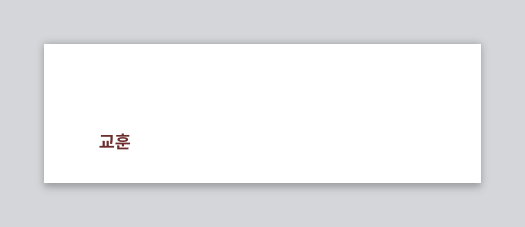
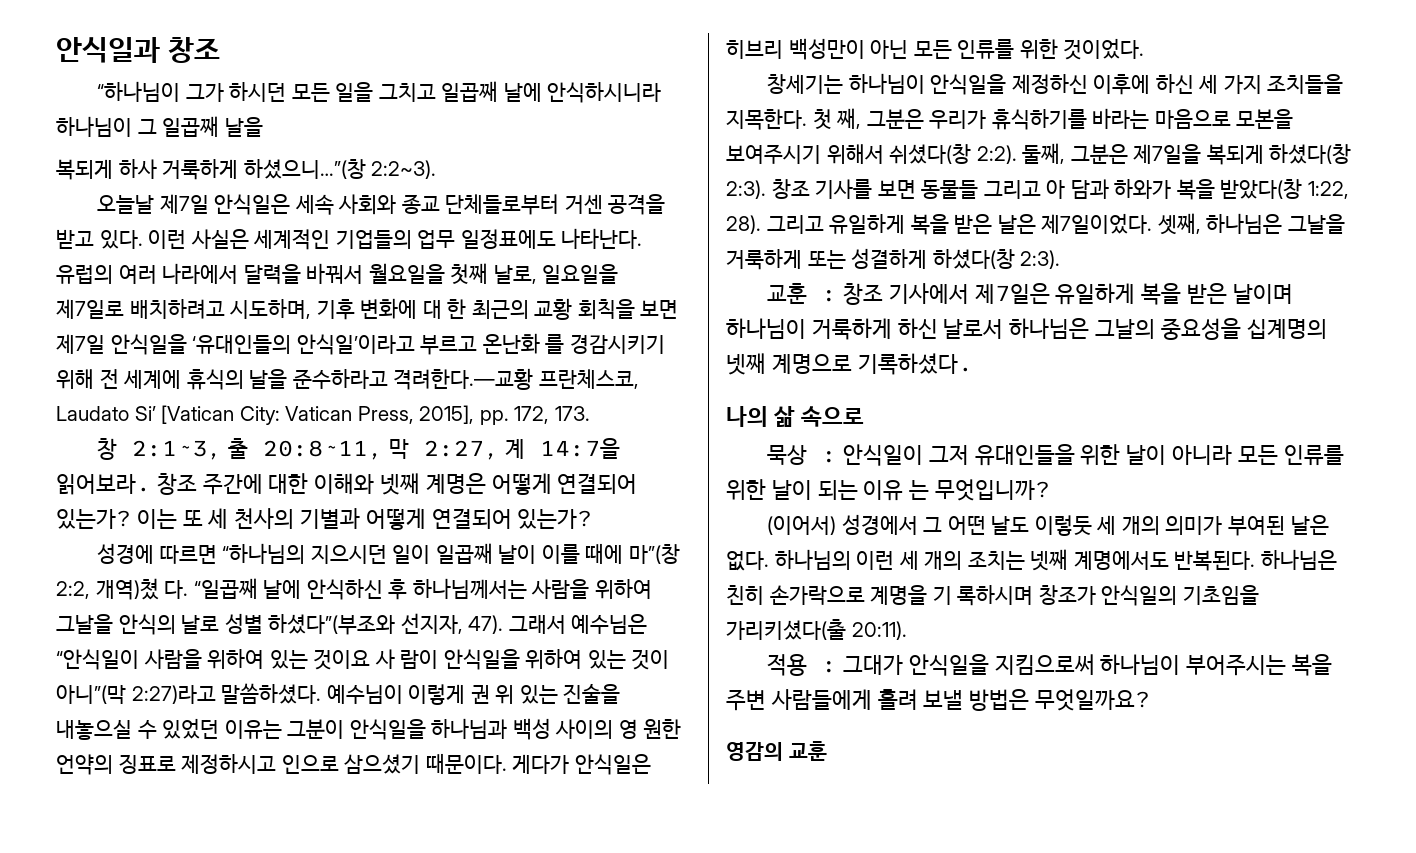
- 교훈
+ 안식일과 창조
+ “하나님이 그가 하시던 모든 일을 그치고 일곱째 날에 안식하시니라 하나님이 그 일곱째 날을
+ 복되게 하사 거룩하게 하셨으니…”(창 2:2~3).
+ 오늘날 제7일 안식일은 세속 사회와 종교 단체들로부터 거센 공격을 받고 있다. 이런 사실은 세계적인 기업들의 업무 일정표에도 나타난다. 유럽의 여러 나라에서 달력을 바꿔서 월요일을 첫째 날로, 일요일을 제7일로 배치하려고 시도하며, 기후 변화에 대 한 최근의 교황 회칙을 보면 제7일 안식일을 ‘유대인들의 안식일’이라고 부르고 온난화 를 경감시키기 위해 전 세계에 휴식의 날을 준수하라고 격려한다.―교황 프란체스코, Laudato Si’ [Vatican City: Vatican Press, 2015], pp. 172, 173.
+ 창 2:1~3, 출 20:8~11, 막 2:27, 계 14:7을 읽어보라. 창조 주간에 대한 이해와 넷째 계명은 어떻게 연결되어 있는가? 이는 또 세 천사의 기별과 어떻게 연결되어 있는가?
+ 성경에 따르면 “하나님의 지으시던 일이 일곱째 날이 이를 때에 마”(창 2:2, 개역)쳤 다. “일곱째 날에 안식하신 후 하나님께서는 사람을 위하여 그날을 안식의 날로 성별 하셨다”(부조와 선지자, 47). 그래서 예수님은 “안식일이 사람을 위하여 있는 것이요 사 람이 안식일을 위하여 있는 것이 아니”(막 2:27)라고 말씀하셨다. 예수님이 이렇게 권 위 있는 진술을 내놓으실 수 있었던 이유는 그분이 안식일을 하나님과 백성 사이의 영 원한 언약의 징표로 제정하시고 인으로 삼으셨기 때문이다. 게다가 안식일은 히브리 백성만이 아닌 모든 인류를 위한 것이었다.
+ 창세기는 하나님이 안식일을 제정하신 이후에 하신 세 가지 조치들을 지목한다. 첫 째, 그분은 우리가 휴식하기를 바라는 마음으로 모본을 보여주시기 위해서 쉬셨다(창 2:2). 둘째, 그분은 제7일을 복되게 하셨다(창 2:3). 창조 기사를 보면 동물들 그리고 아 담과 하와가 복을 받았다(창 1:22, 28). 그리고 유일하게 복을 받은 날은 제7일이었다. 셋째, 하나님은 그날을 거룩하게 또는 성결하게 하셨다(창 2:3).
+ 교훈 : 창조 기사에서 제7일은 유일하게 복을 받은 날이며 하나님이 거룩하게 하신 날로서 하나님은 그날의 중요성을 십계명의 넷째 계명으로 기록하셨다.
+ 나의 삶 속으로
+ 묵상 : 안식일이 그저 유대인들을 위한 날이 아니라 모든 인류를 위한 날이 되는 이유 는 무엇입니까?
+ (이어서) 성경에서 그 어떤 날도 이렇듯 세 개의 의미가 부여된 날은 없다. 하나님의 이런 세 개의 조치는 넷째 계명에서도 반복된다. 하나님은 친히 손가락으로 계명을 기 록하시며 창조가 안식일의 기초임을 가리키셨다(출 20:11).
+ 적용 : 그대가 안식일을 지킴으로써 하나님이 부어주시는 복을 주변 사람들에게 흘려 보낼 방법은 무엇일까요?
+ 영감의 교훈

